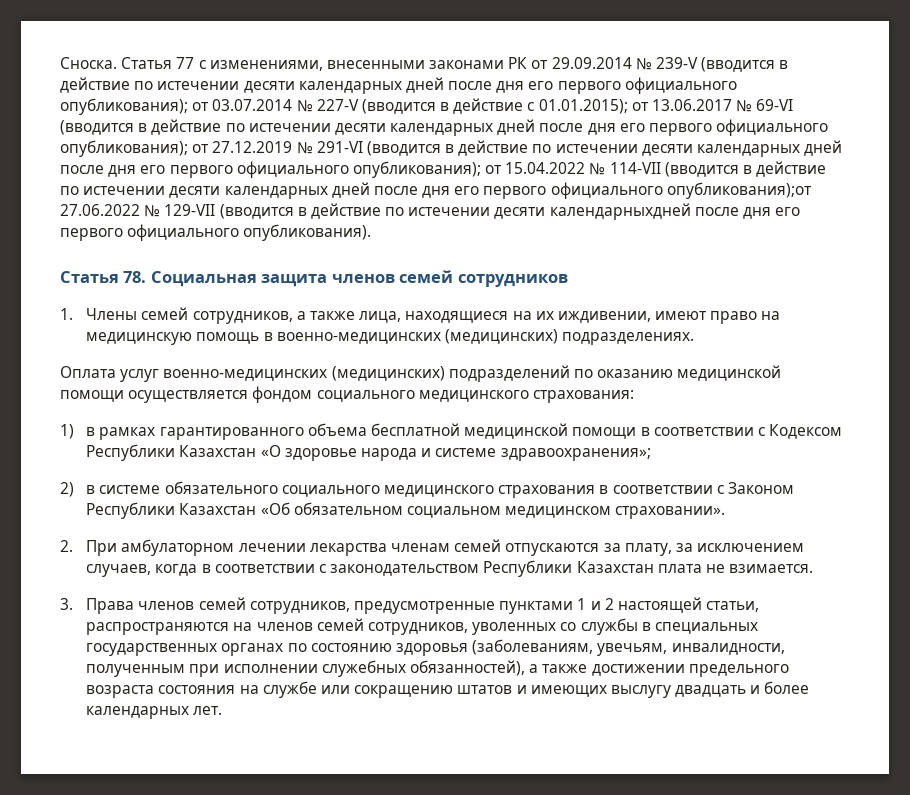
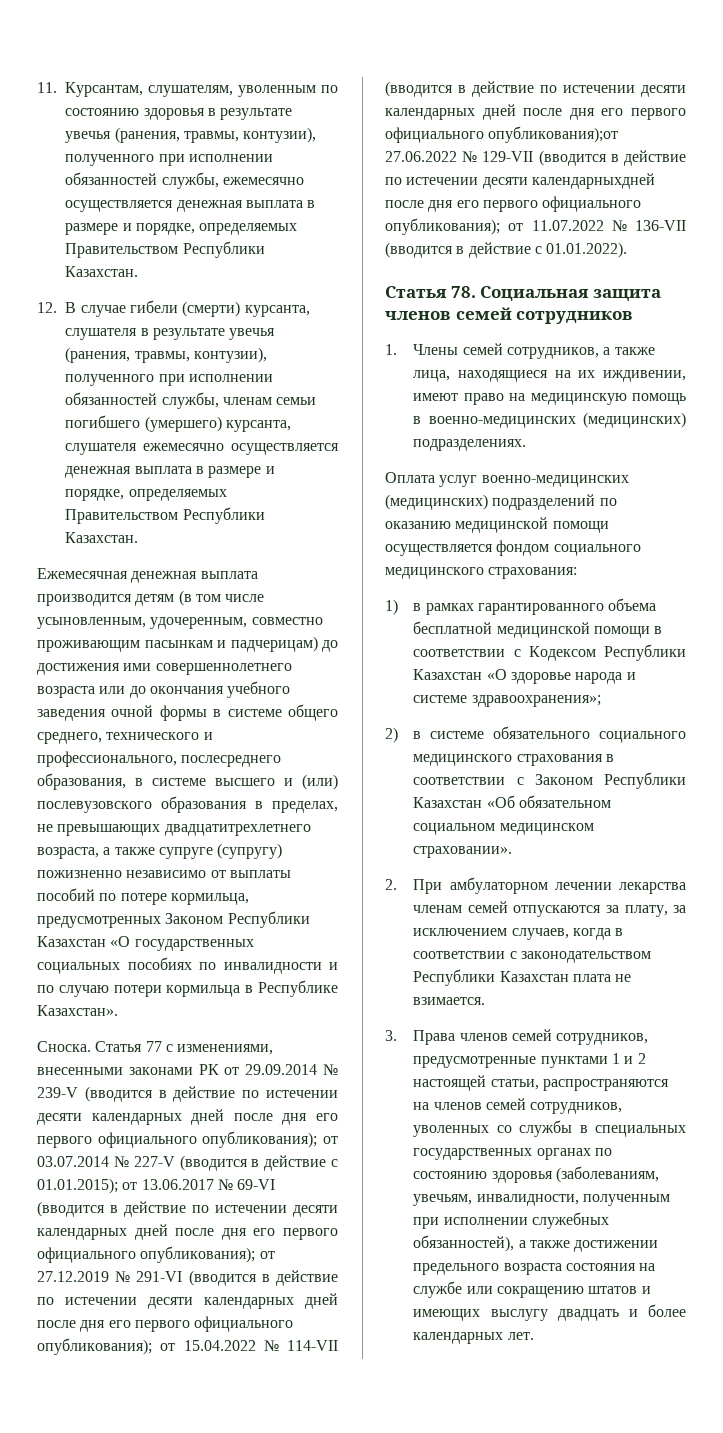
+ 11. Курсантам, слушателям, уволенным по состоянию здоровья в результате увечья (ранения, травмы, контузии), полученного при исполнении обязанностей службы, ежемесячно осуществляется денежная выплата в размере и порядке, определяемых Правительством Республики Казахстан.
+ 12. В случае гибели (смерти) курсанта, слушателя в результате увечья (ранения, травмы, контузии), полученного при исполнении обязанностей службы, членам семьи погибшего (умершего) курсанта, слушателя ежемесячно осуществляется денежная выплата в размере и порядке, определяемых Правительством Республики Казахстан.
+ Ежемесячная денежная выплата производится детям (в том числе усыновленным, удочеренным, совместно проживающим пасынкам и падчерицам) до достижения ими совершеннолетнего возраста или до окончания учебного заведения очной формы в системе общего среднего, технического и профессионального, послесреднего образования, в системе высшего и (или) послевузовского образования в пределах, не превышающих двадцатитрехлетнего возраста, а также супруге (супругу) пожизненно независимо от выплаты пособий по потере кормильца, предусмотренных Законом Республики Казахстан «О государственных социальных пособиях по инвалидности и по случаю потери кормильца в Республике Казахстан».
- от 15.04.2022 № 114-VII (вводится в действие по истечении десяти календарных дней после дня его первого официального опубликования);от 27.06.2022 № 129-VII (вводится в действие по истечении десяти календарныхдней после дня его первого официального опубликования).
+ от 15.04.2022 № 114-VII (вводится в действие по истечении десяти календарных дней после дня его первого официального опубликования);от 27.06.2022 № 129-VII (вводится в действие по истечении десяти календарныхдней после дня его первого официального опубликования); от 11.07.2022 № 136-VII (вводится в действие с 01.01.2022).

